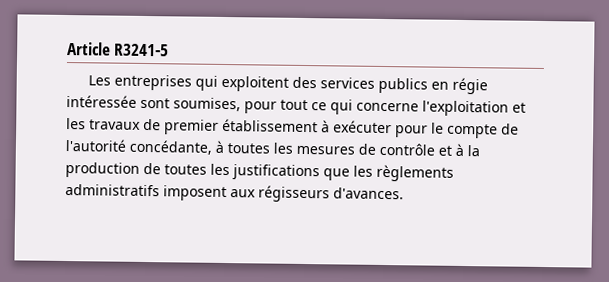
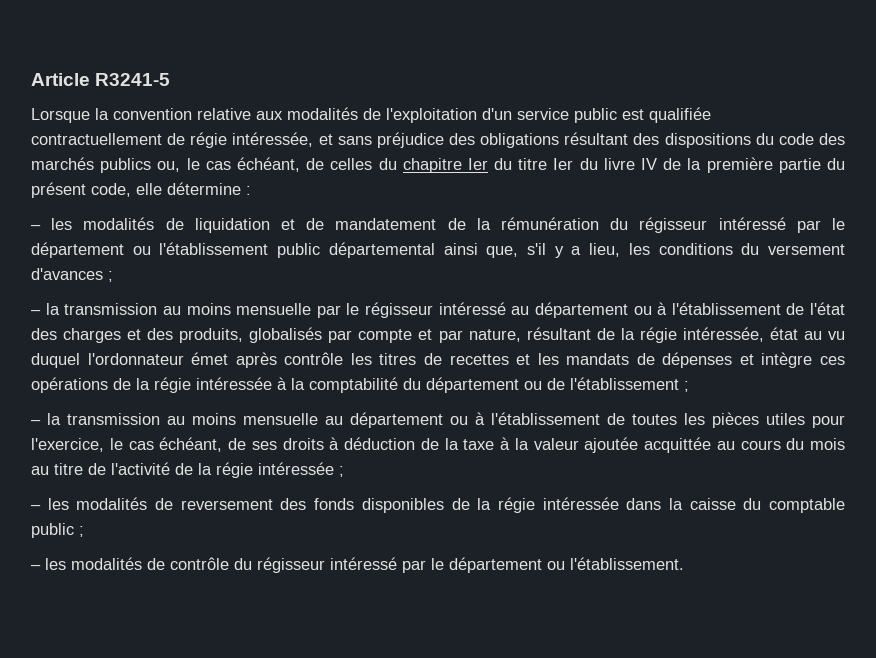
- Les entreprises qui exploitent des services publics en régie intéressée sont soumises, pour tout ce qui concerne l'exploitation et les travaux de premier établissement à exécuter pour le compte de l'autorité concédante, à toutes les mesures de contrôle et à la production de toutes les justifications que les règlements administratifs imposent aux régisseurs d'avances.
+ Lorsque la convention relative aux modalités de l'exploitation d'un service public est qualifiée contractuellement de régie intéressée, et sans préjudice des obligations résultant des dispositions du code des marchés publics ou, le cas échéant, de celles du chapitre Ier du titre Ier du livre IV de la première partie du présent code, elle détermine :
+ – les modalités de liquidation et de mandatement de la rémunération du régisseur intéressé par le département ou l'établissement public départemental ainsi que, s'il y a lieu, les conditions du versement d'avances ;
+ – la transmission au moins mensuelle par le régisseur intéressé au département ou à l'établissement de l'état des charges et des produits, globalisés par compte et par nature, résultant de la régie intéressée, état au vu duquel l'ordonnateur émet après contrôle les titres de recettes et les mandats de dépenses et intègre ces opérations de la régie intéressée à la comptabilité du département ou de l'établissement ;
+ – la transmission au moins mensuelle au département ou à l'établissement de toutes les pièces utiles pour l'exercice, le cas échéant, de ses droits à déduction de la taxe à la valeur ajoutée acquittée au cours du mois au titre de l'activité de la régie intéressée ;
+ – les modalités de reversement des fonds disponibles de la régie intéressée dans la caisse du comptable public ;
+ – les modalités de contrôle du régisseur intéressé par le département ou l'établissement.

